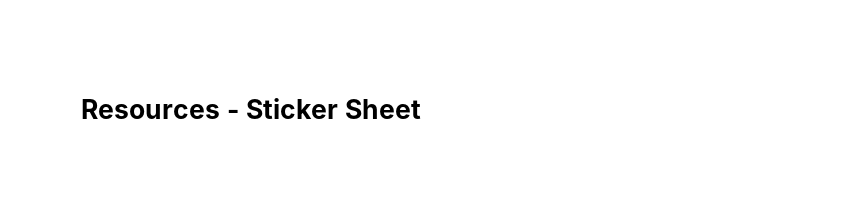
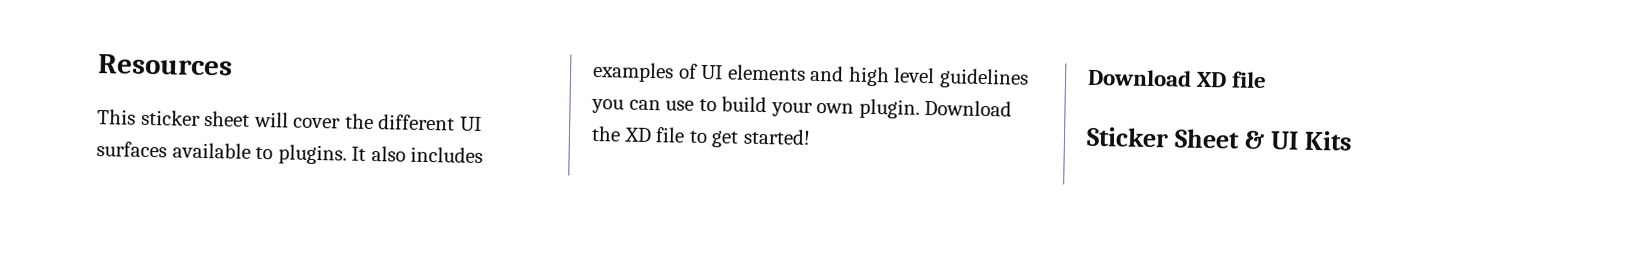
- Resources - Sticker Sheet
+ Resources
+ This sticker sheet will cover the different UI surfaces available to plugins. It also includes examples of UI elements and high level guidelines you can use to build your own plugin. Download the XD file to get started!
+ Download XD file
+ Sticker Sheet & UI Kits

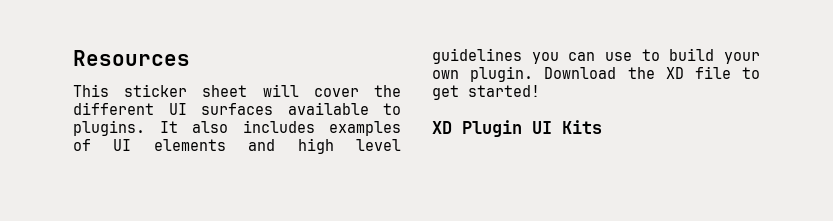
- Download XD file
- Sticker Sheet & UI Kits
+ XD Plugin UI Kits

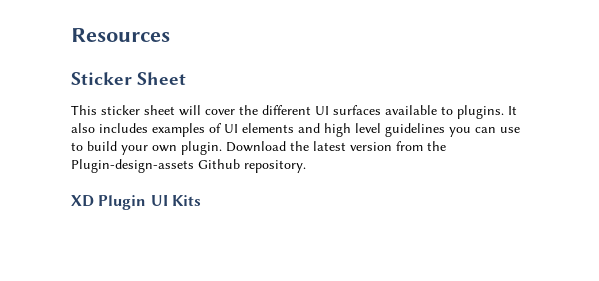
+ Sticker Sheet
- Download the XD file to get started!
+ Download the latest version from the Plugin-design-assets Github repository.

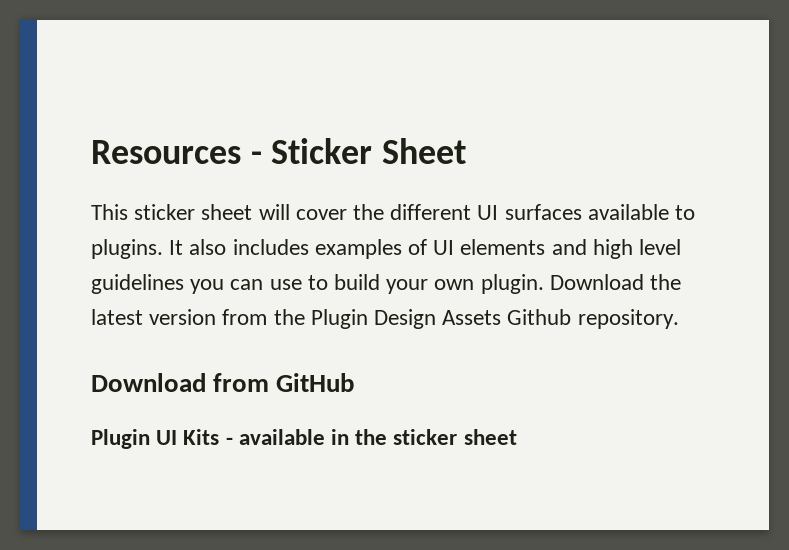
- Resources
- Sticker Sheet
+ Resources - Sticker Sheet
- Download the latest version from the Plugin-design-assets Github repository.
+ Download the latest version from the Plugin Design Assets Github repository.
- XD Plugin UI Kits
+ Download from GitHub
+ Plugin UI Kits - available in the sticker sheet

